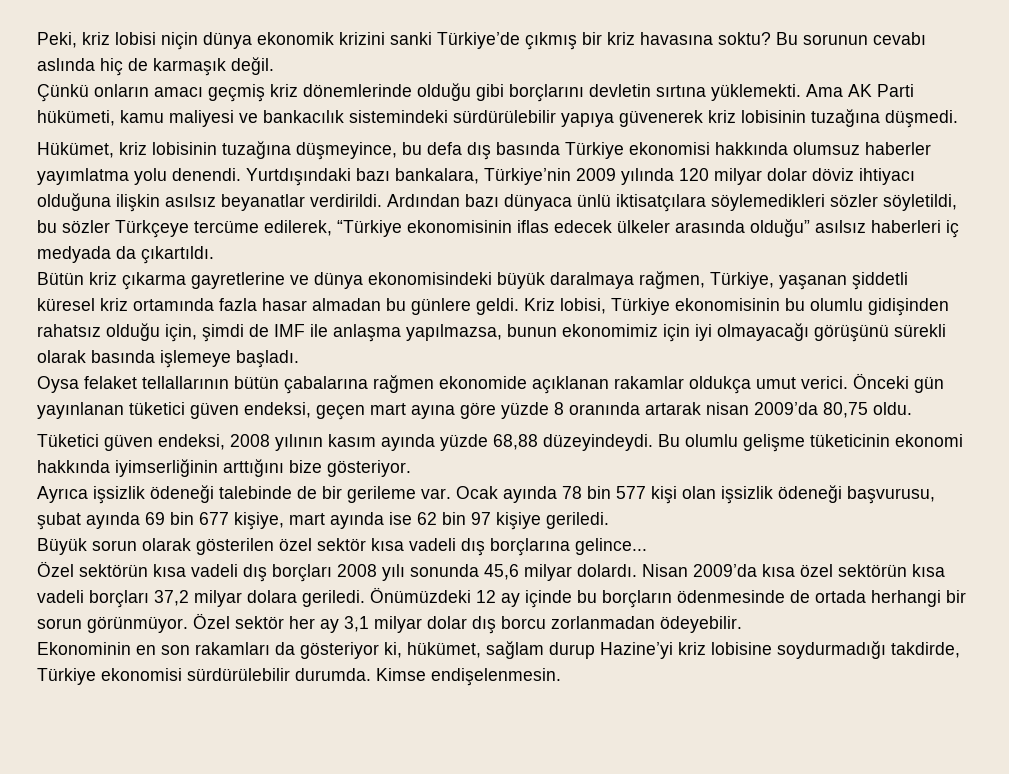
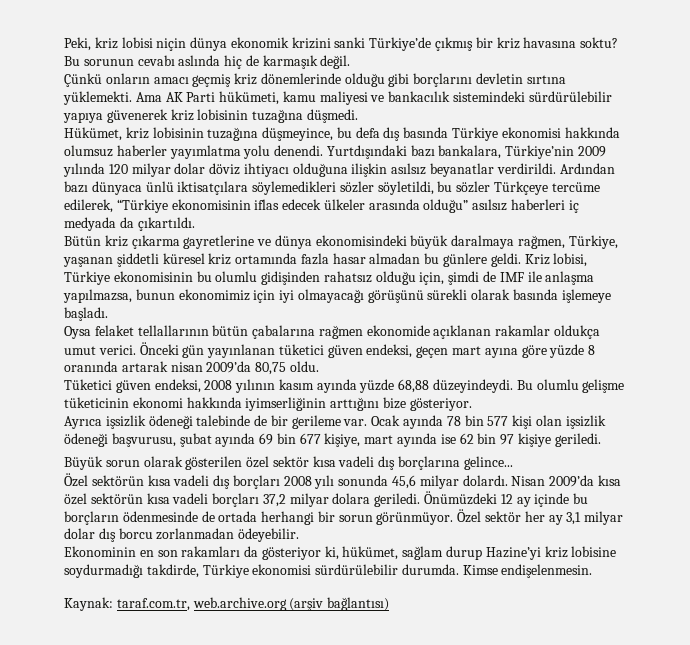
+ Kaynak: taraf.com.tr, web.archive.org (arşiv bağlantısı)

